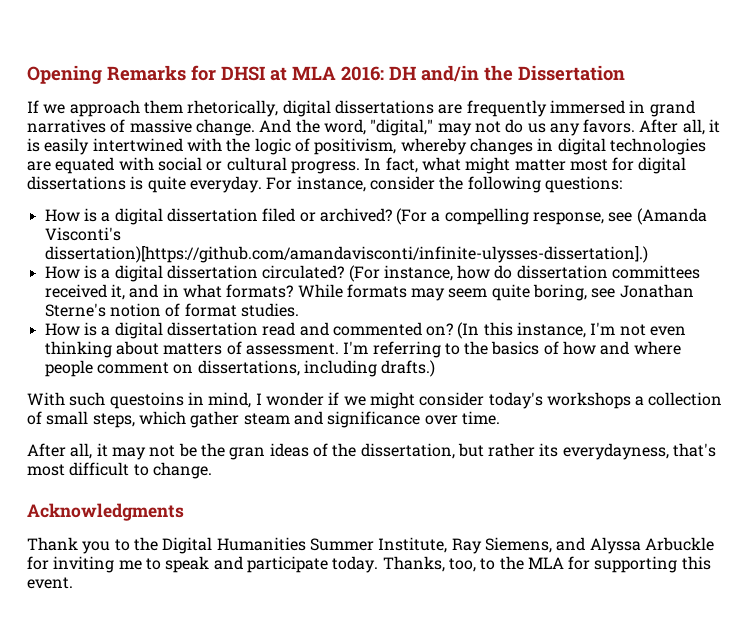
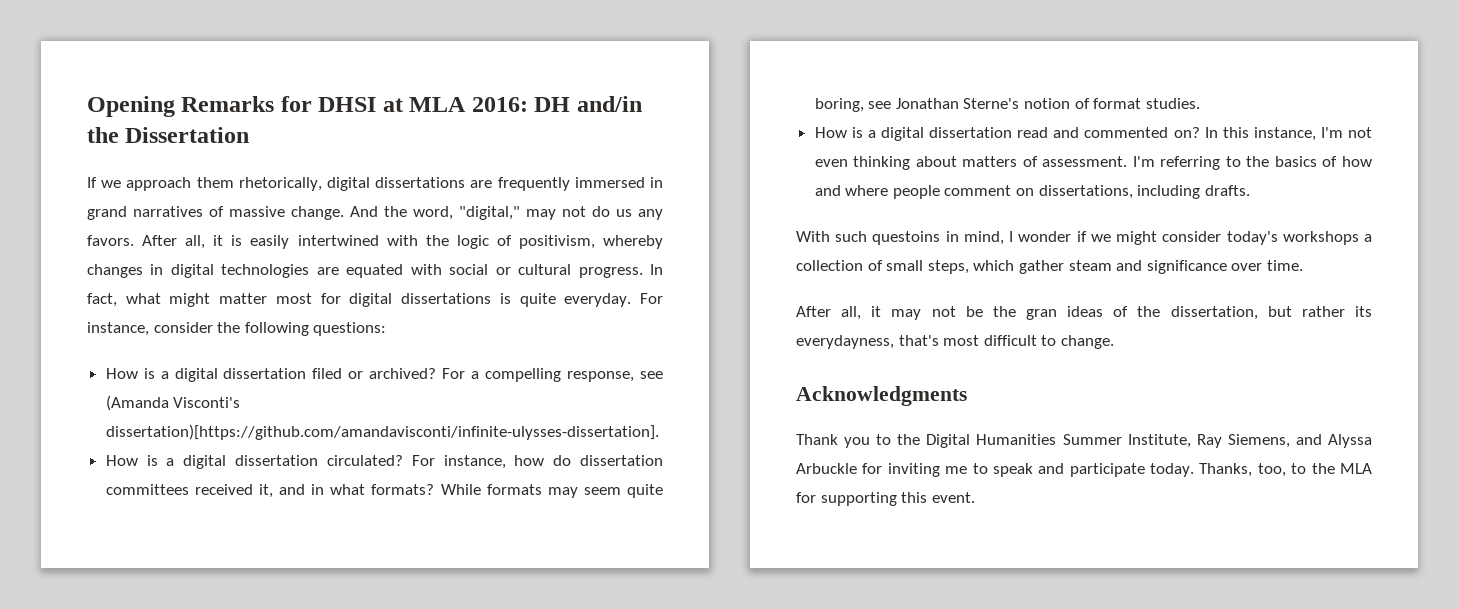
- (For a compelling response, see (Amanda Visconti's dissertation)[https://github.com/amandavisconti/infinite-ulysses-dissertation].)
+ For a compelling response, see (Amanda Visconti's dissertation)[https://github.com/amandavisconti/infinite-ulysses-dissertation].
- (For instance, how do dissertation committees received it, and in what formats?
+ For instance, how do dissertation committees received it, and in what formats?
- (In this instance, I'm not even thinking about matters of assessment.
+ In this instance, I'm not even thinking about matters of assessment.
- I'm referring to the basics of how and where people comment on dissertations, including drafts.)
+ I'm referring to the basics of how and where people comment on dissertations, including drafts.

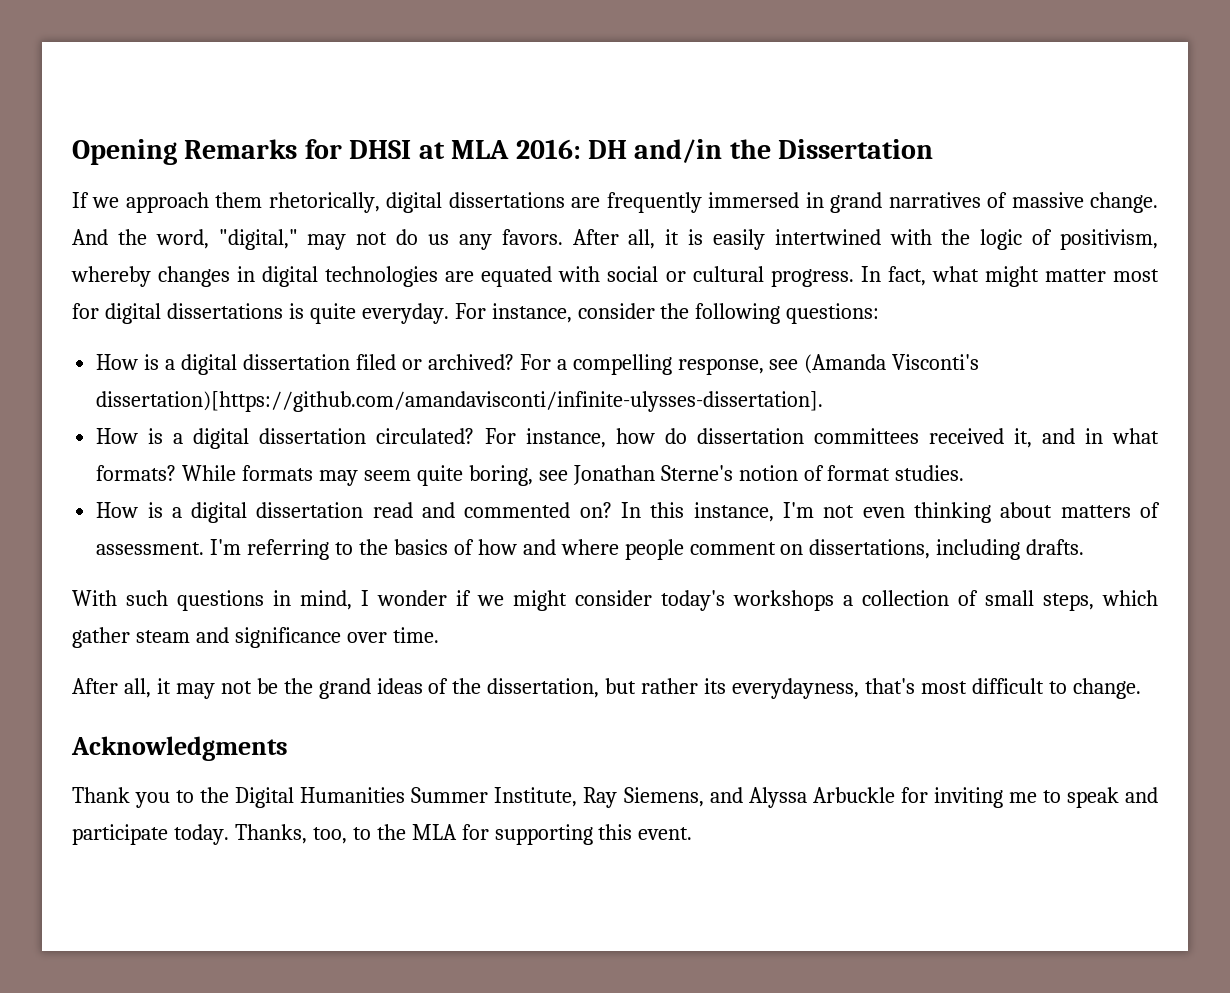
- With such questoins in mind, I wonder if we might consider today's workshops a collection of small steps, which gather steam and significance over time.
+ With such questions in mind, I wonder if we might consider today's workshops a collection of small steps, which gather steam and significance over time.
- After all, it may not be the gran ideas of the dissertation, but rather its everydayness, that's most difficult to change.
+ After all, it may not be the grand ideas of the dissertation, but rather its everydayness, that's most difficult to change.

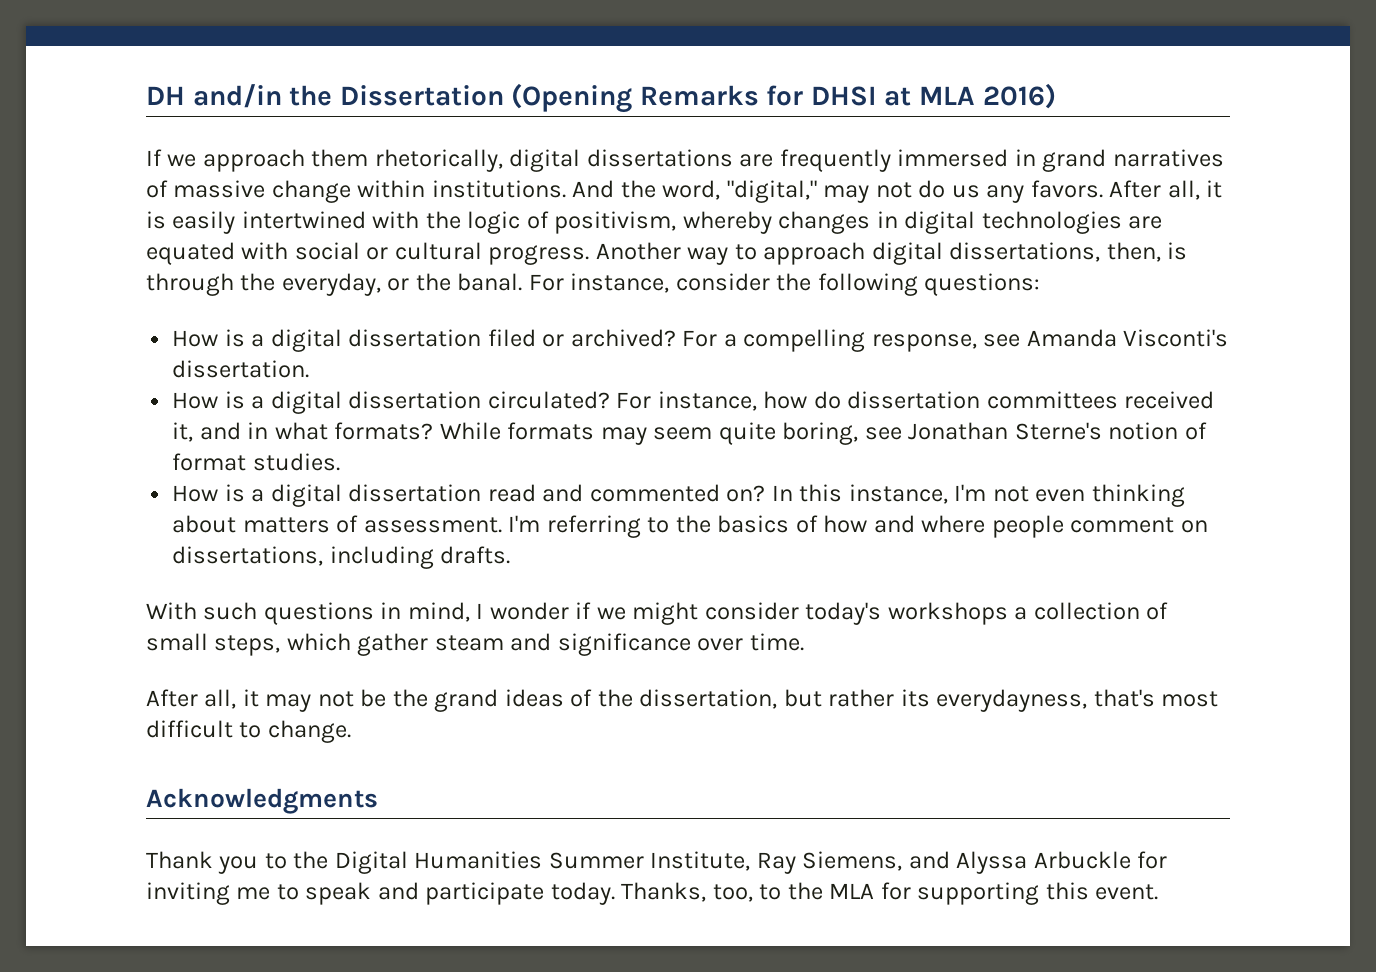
- Opening Remarks for DHSI at MLA 2016: DH and/in the Dissertation
+ DH and/in the Dissertation (Opening Remarks for DHSI at MLA 2016)
- If we approach them rhetorically, digital dissertations are frequently immersed in grand narratives of massive change.
+ If we approach them rhetorically, digital dissertations are frequently immersed in grand narratives of massive change within institutions.
- In fact, what might matter most for digital dissertations is quite everyday.
+ Another way to approach digital dissertations, then, is through the everyday, or the banal.
- For a compelling response, see (Amanda Visconti's dissertation)[https://github.com/amandavisconti/infinite-ulysses-dissertation].
+ For a compelling response, see Amanda Visconti's dissertation.

